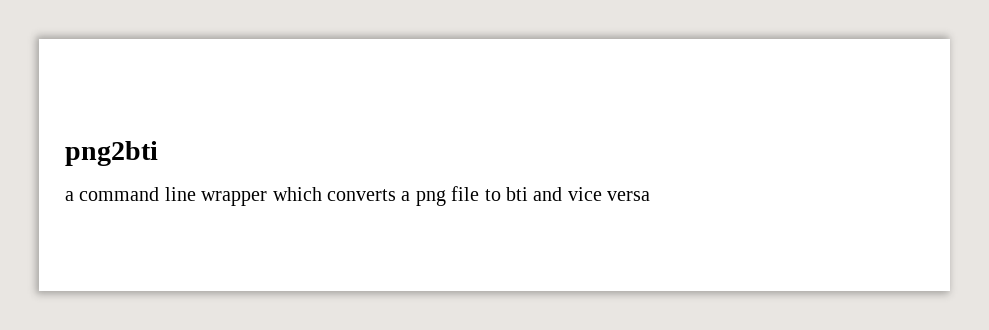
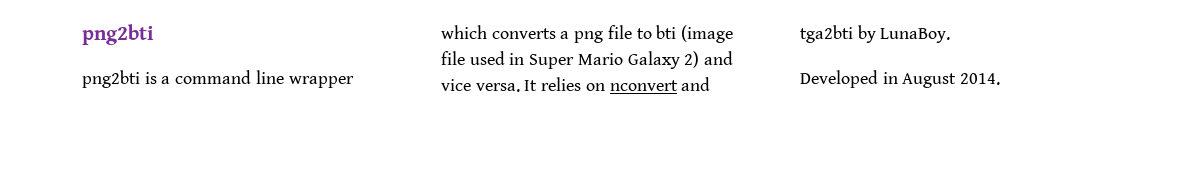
- a command line wrapper which converts a png file to bti and vice versa
+ png2bti is a command line wrapper which converts a png file to bti (image file used in Super Mario Galaxy 2) and vice versa. It relies on nconvert and tga2bti by LunaBoy.
+ Developed in August 2014.

